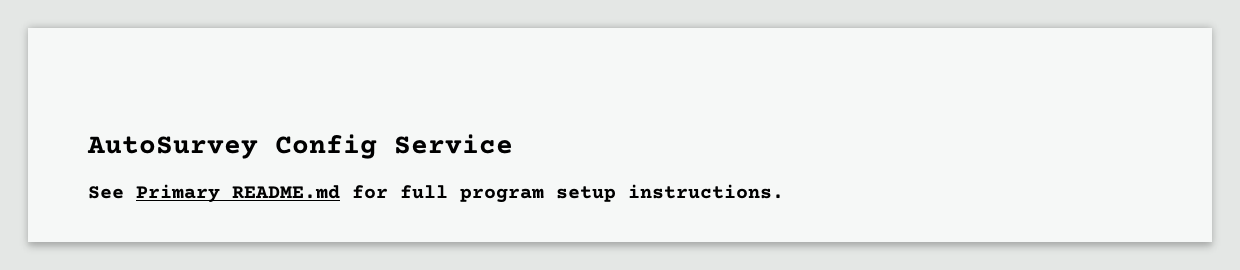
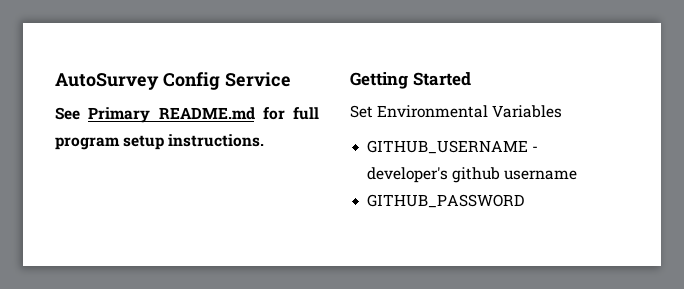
+ Getting Started
+ Set Environmental Variables
+ GITHUB_USERNAME - developer's github username
+ GITHUB_PASSWORD

